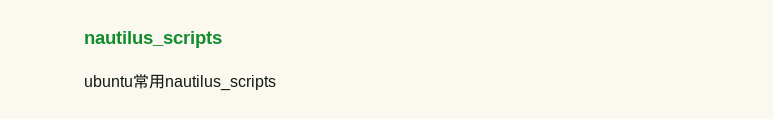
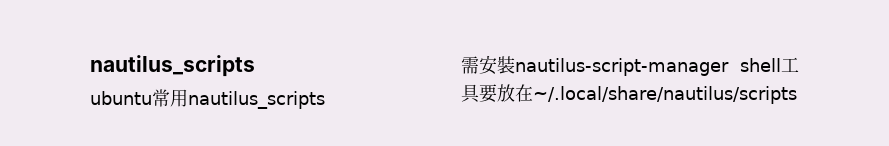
+ 需安裝nautilus-script-manager shell工具要放在~/.local/share/nautilus/scripts

